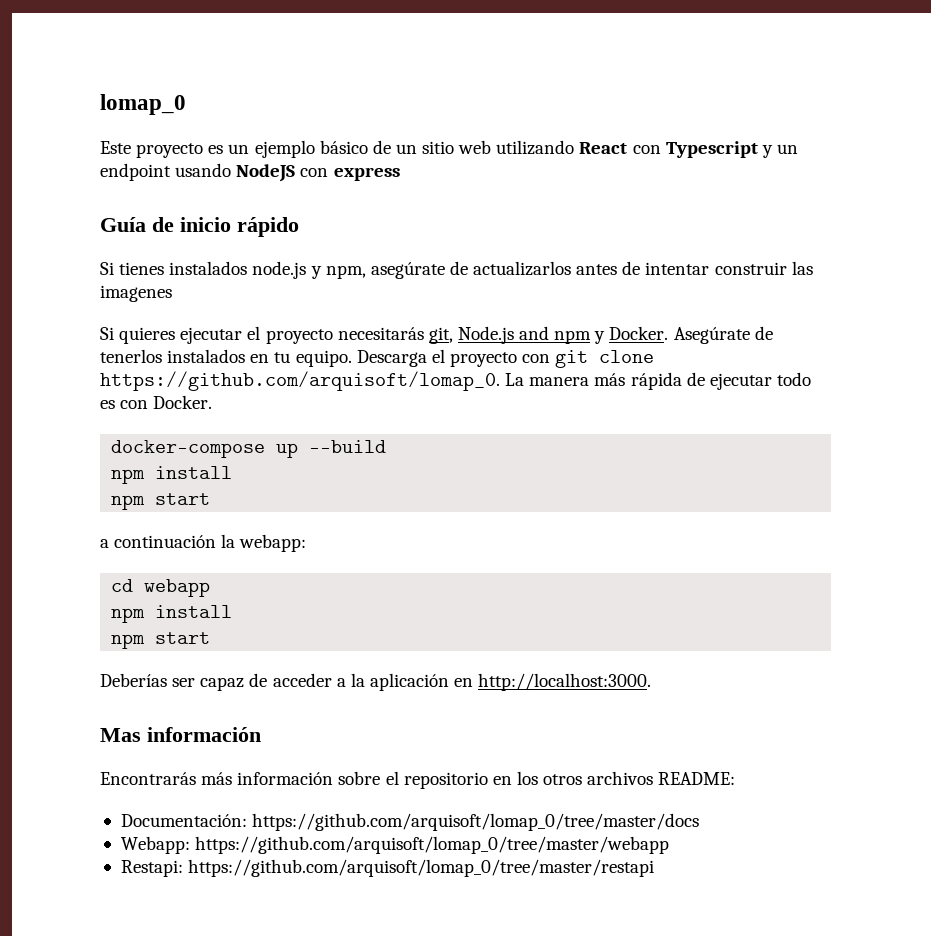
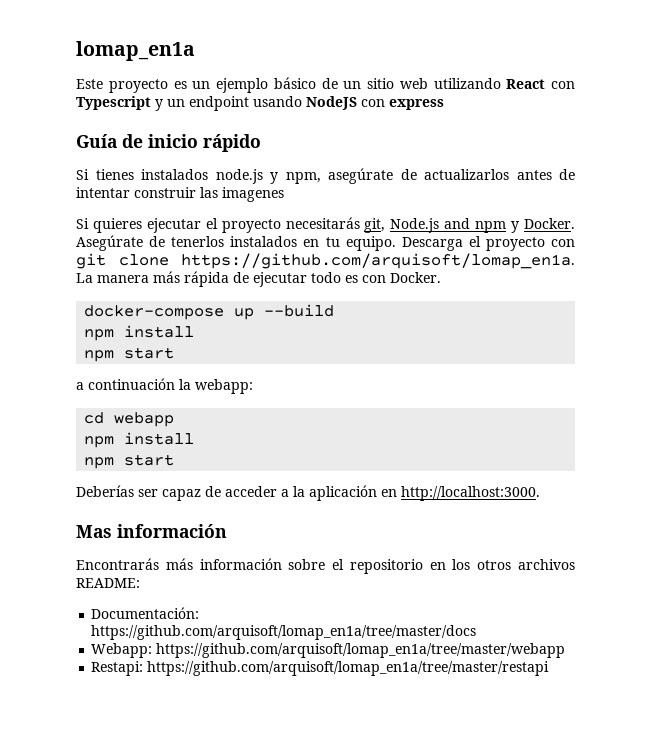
- lomap_0
+ lomap_en1a
- Descarga el proyecto con git clone https://github.com/arquisoft/lomap_0. La manera más rápida de ejecutar todo es con Docker.
+ Descarga el proyecto con git clone https://github.com/arquisoft/lomap_en1a. La manera más rápida de ejecutar todo es con Docker.
- Documentación: https://github.com/arquisoft/lomap_0/tree/master/docs
+ Documentación: https://github.com/arquisoft/lomap_en1a/tree/master/docs
- Webapp: https://github.com/arquisoft/lomap_0/tree/master/webapp
+ Webapp: https://github.com/arquisoft/lomap_en1a/tree/master/webapp
- Restapi: https://github.com/arquisoft/lomap_0/tree/master/restapi
+ Restapi: https://github.com/arquisoft/lomap_en1a/tree/master/restapi

